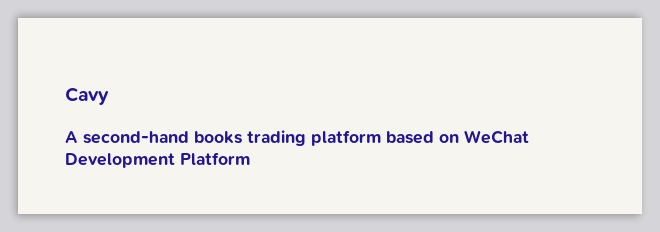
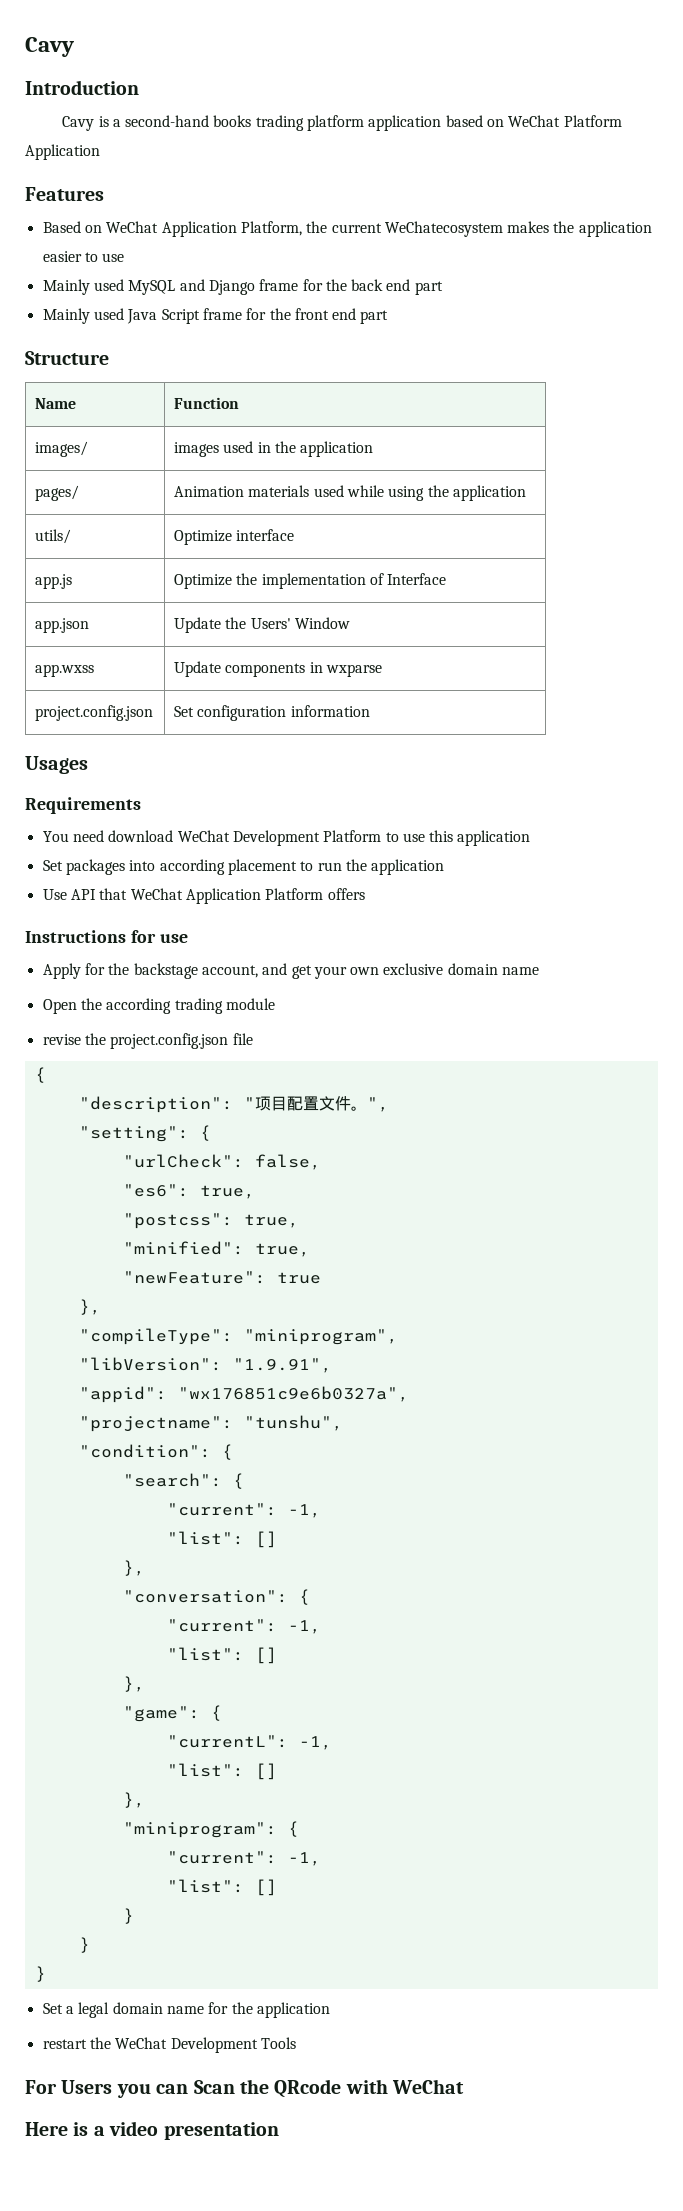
- A second-hand books trading platform based on WeChat Development Platform
+ Introduction
+ Cavy is a second-hand books trading platform application based on WeChat Platform Application
+ Features
+ Based on WeChat Application Platform, the current WeChatecosystem makes the application easier to use
+ Mainly used MySQL and Django frame for the back end part
+ Mainly used Java Script frame for the front end part
+ Structure
+ Name | Function
+ images/ | images used in the application
+ pages/ | Animation materials used while using the application
+ utils/ | Optimize interface
+ app.js | Optimize the implementation of Interface
+ app.json | Update the Users' Window
+ app.wxss | Update components in wxparse
+ project.config.json | Set configuration information
+ Usages
+ Requirements
+ You need download WeChat Development Platform to use this application
+ Set packages into according placement to run the application
+ Use API that WeChat Application Platform offers
+ Instructions for use
+ Apply for the backstage account, and get your own exclusive domain name
+ Open the according trading module
+ revise the project.config.json file
+ {
+ "description": "项目配置文件。",
+ "setting": {
+ "urlCheck": false,
+ "es6": true,
+ "postcss": true,
+ "minified": true,
+ "newFeature": true
+ },
+ "compileType": "miniprogram",
+ "libVersion": "1.9.91",
+ "appid": "wx176851c9e6b0327a",
+ "projectname": "tunshu",
+ "condition": {
+ "search": {
+ "current": -1,
+ "list": []
+ },
+ "conversation": {
+ "current": -1,
+ "list": []
+ },
+ "game": {
+ "currentL": -1,
+ "list": []
+ },
+ "miniprogram": {
+ "current": -1,
+ "list": []
+ }
+ }
+ }
+ Set a legal domain name for the application
+ restart the WeChat Development Tools
+ For Users you can Scan the QRcode with WeChat
+ Here is a video presentation

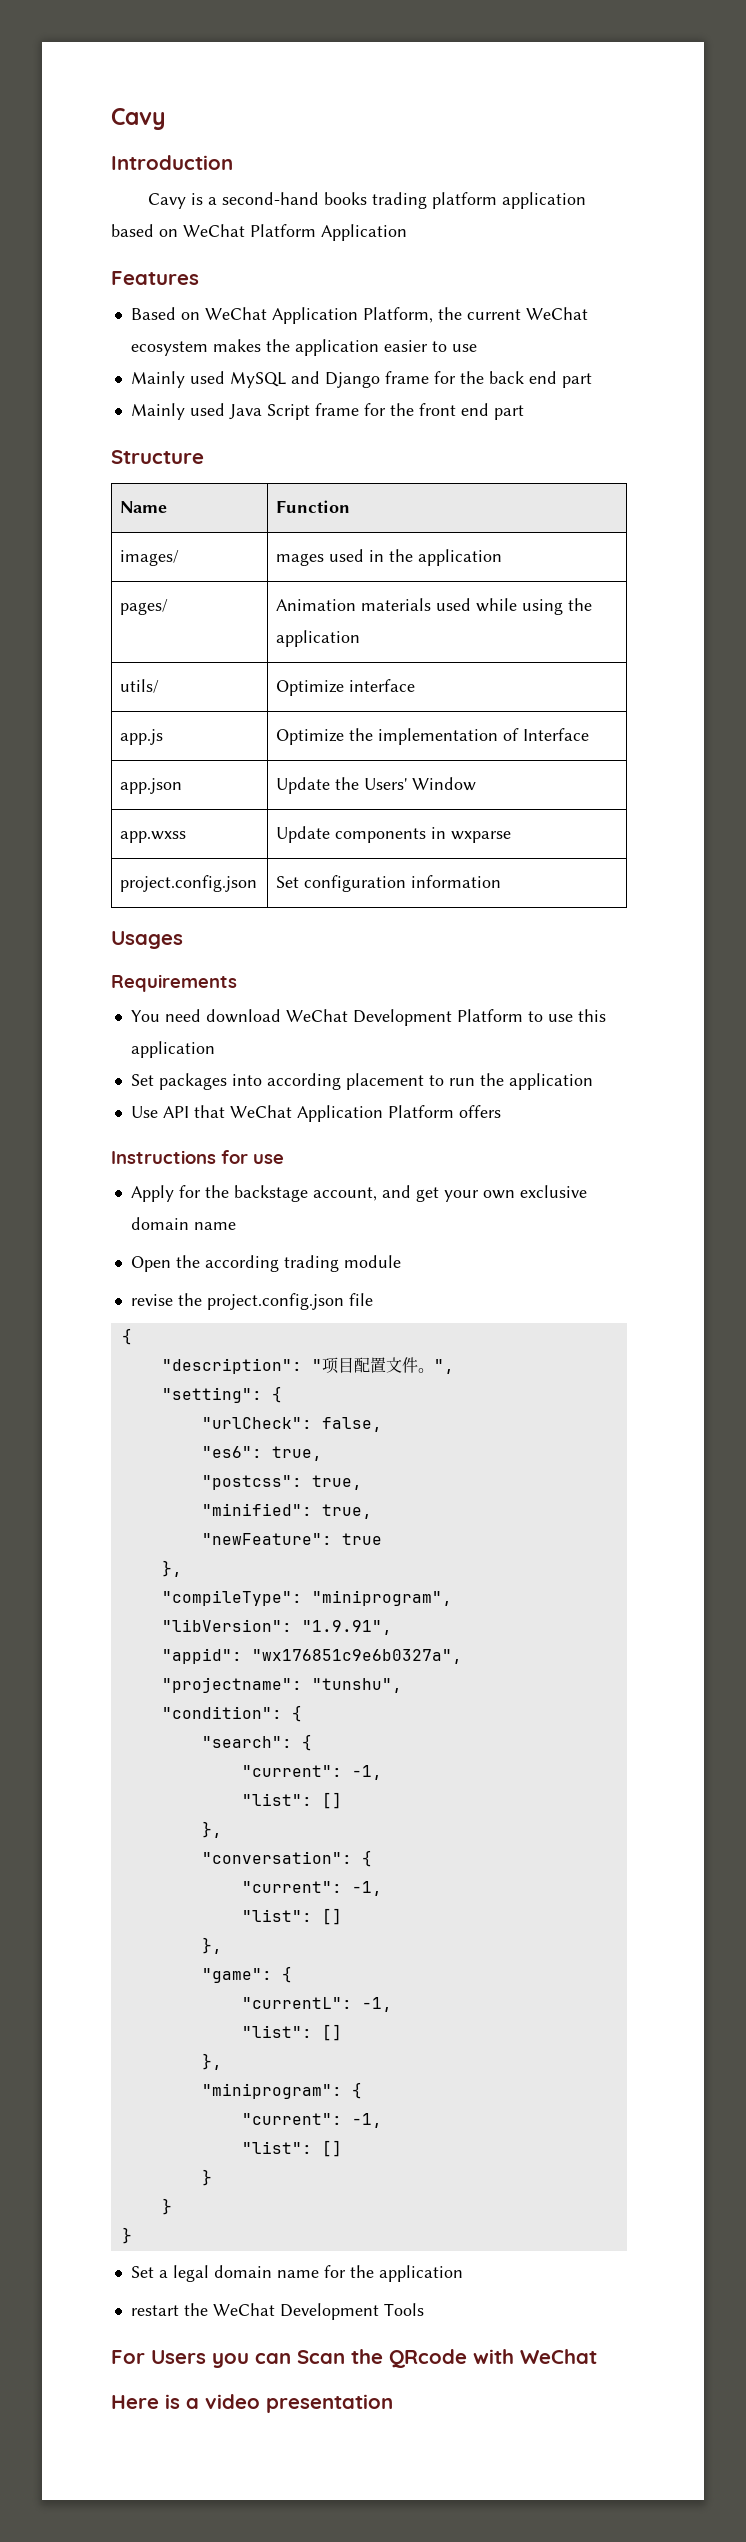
- Based on WeChat Application Platform, the current WeChatecosystem makes the application easier to use
+ Based on WeChat Application Platform, the current WeChat ecosystem makes the application easier to use
- images/ | images used in the application
+ images/ | mages used in the application

